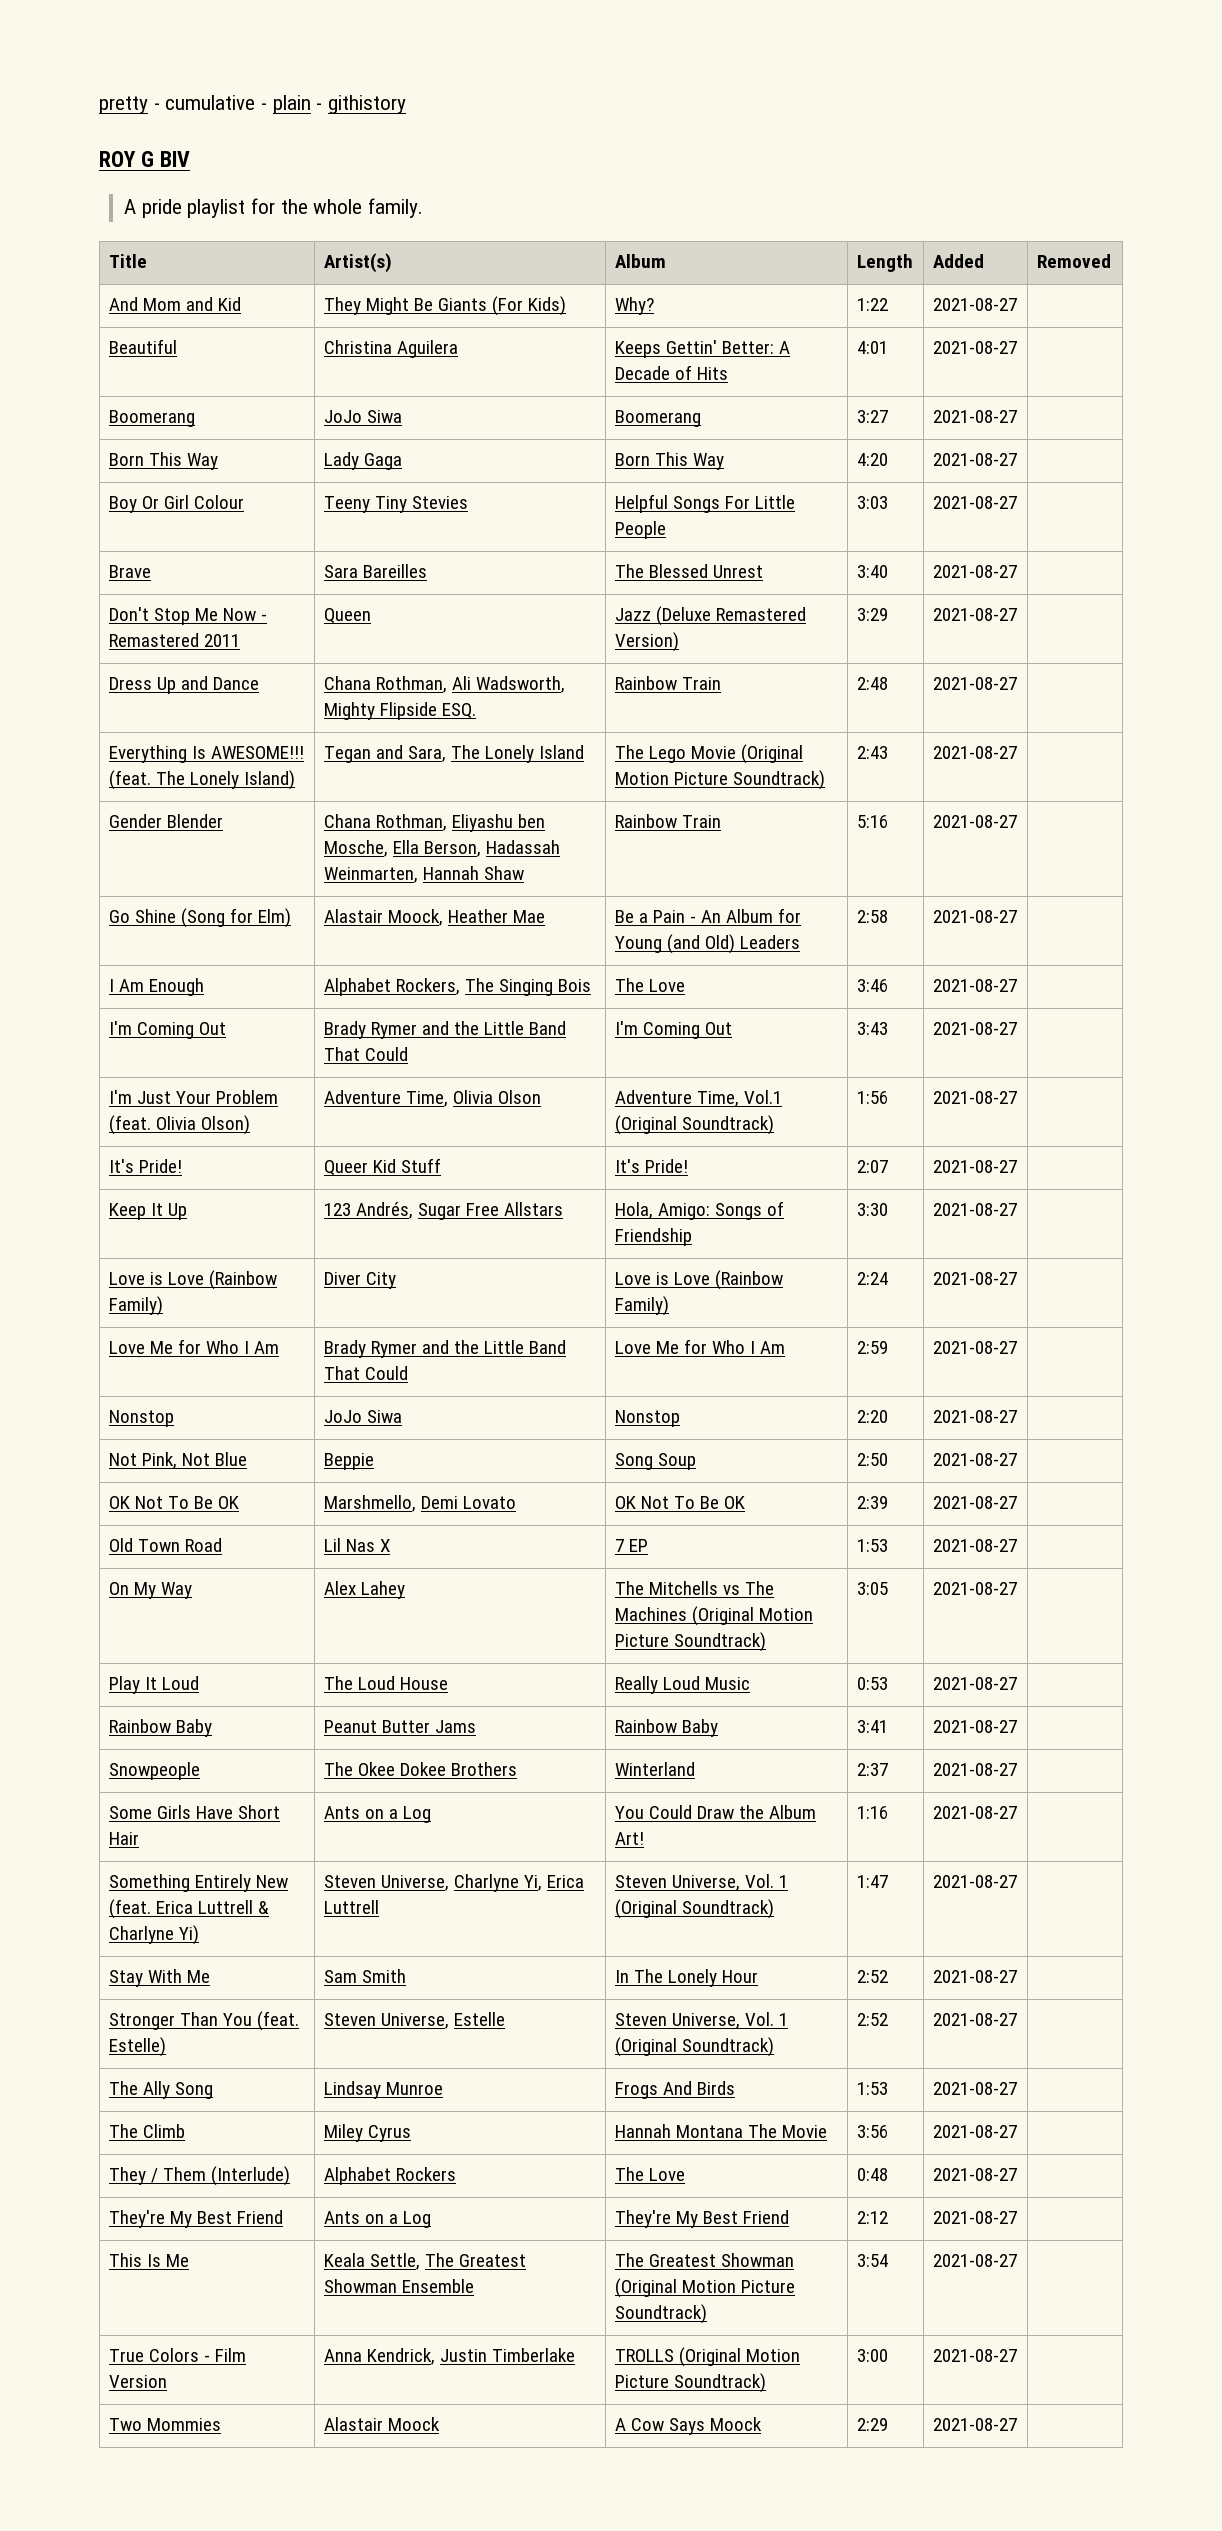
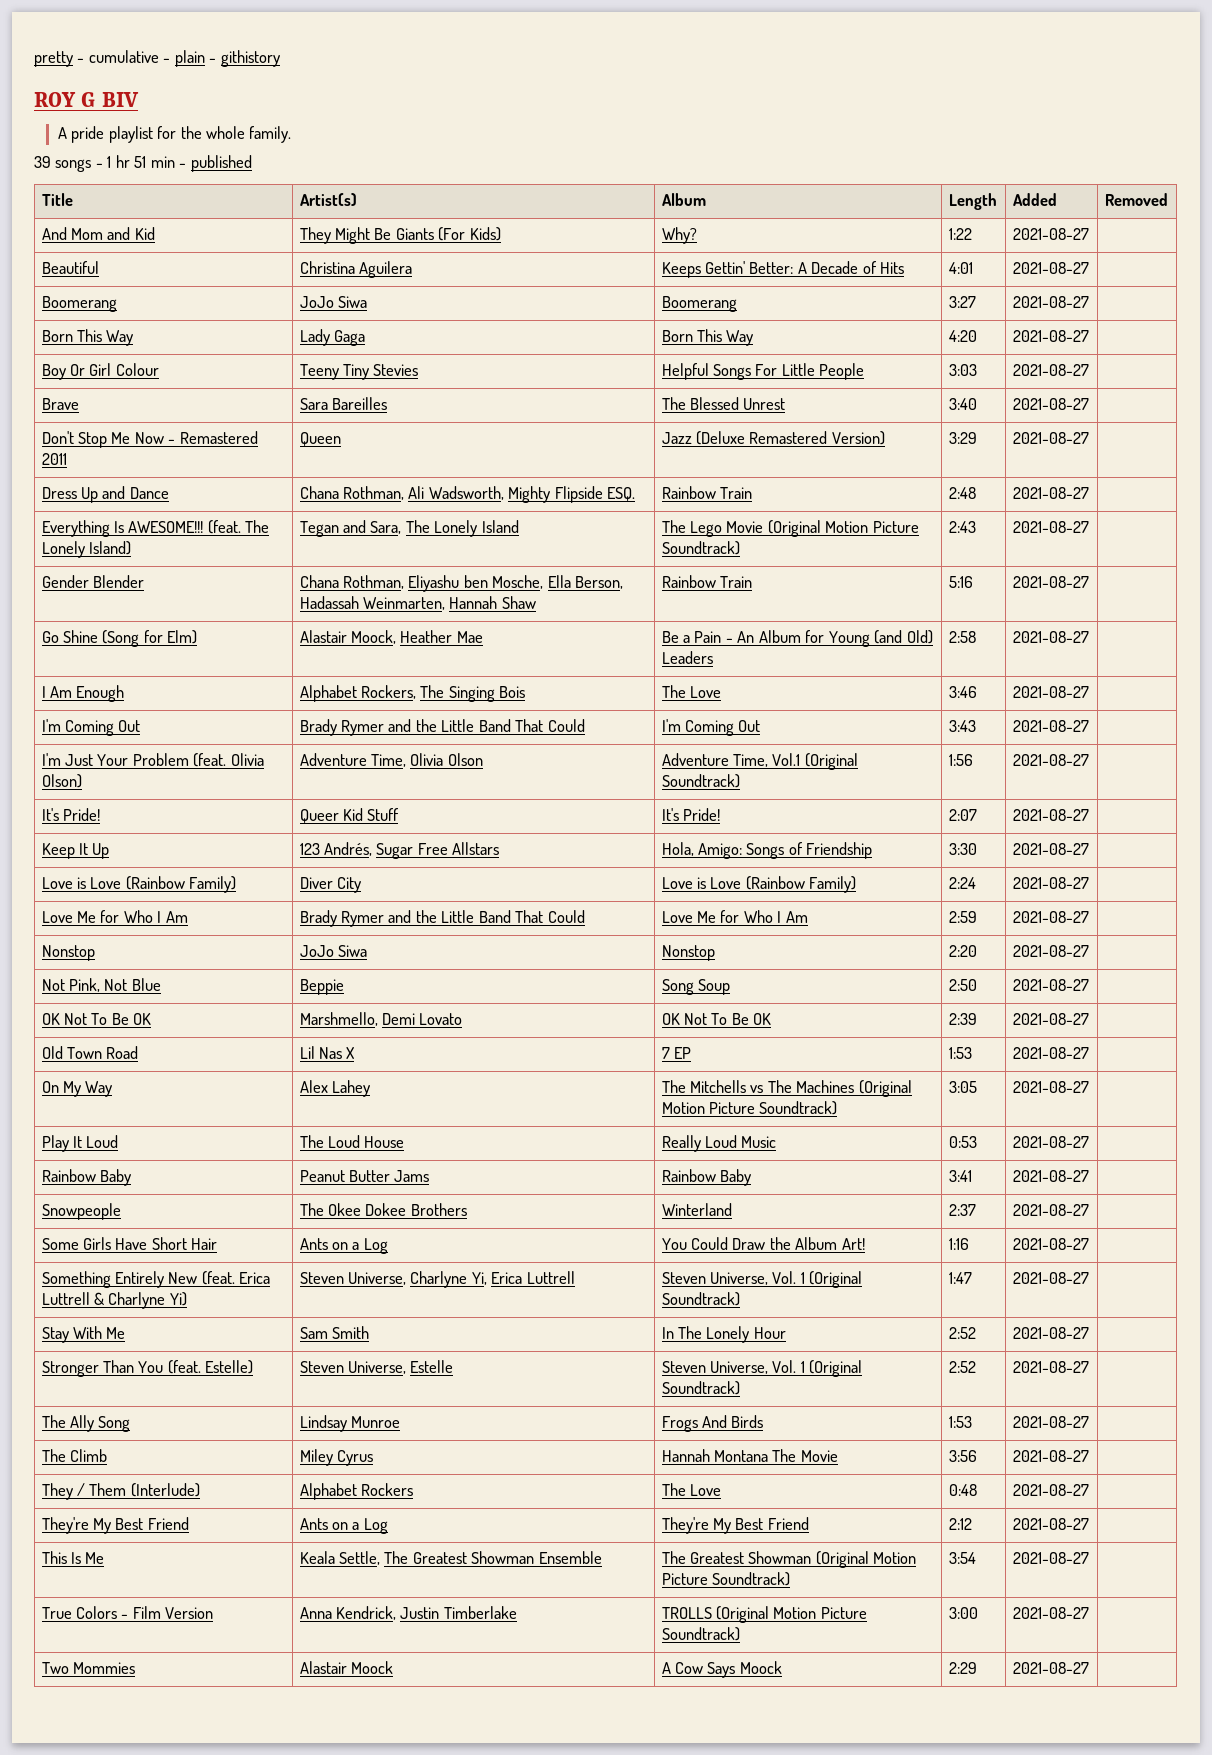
+ 39 songs - 1 hr 51 min - published

